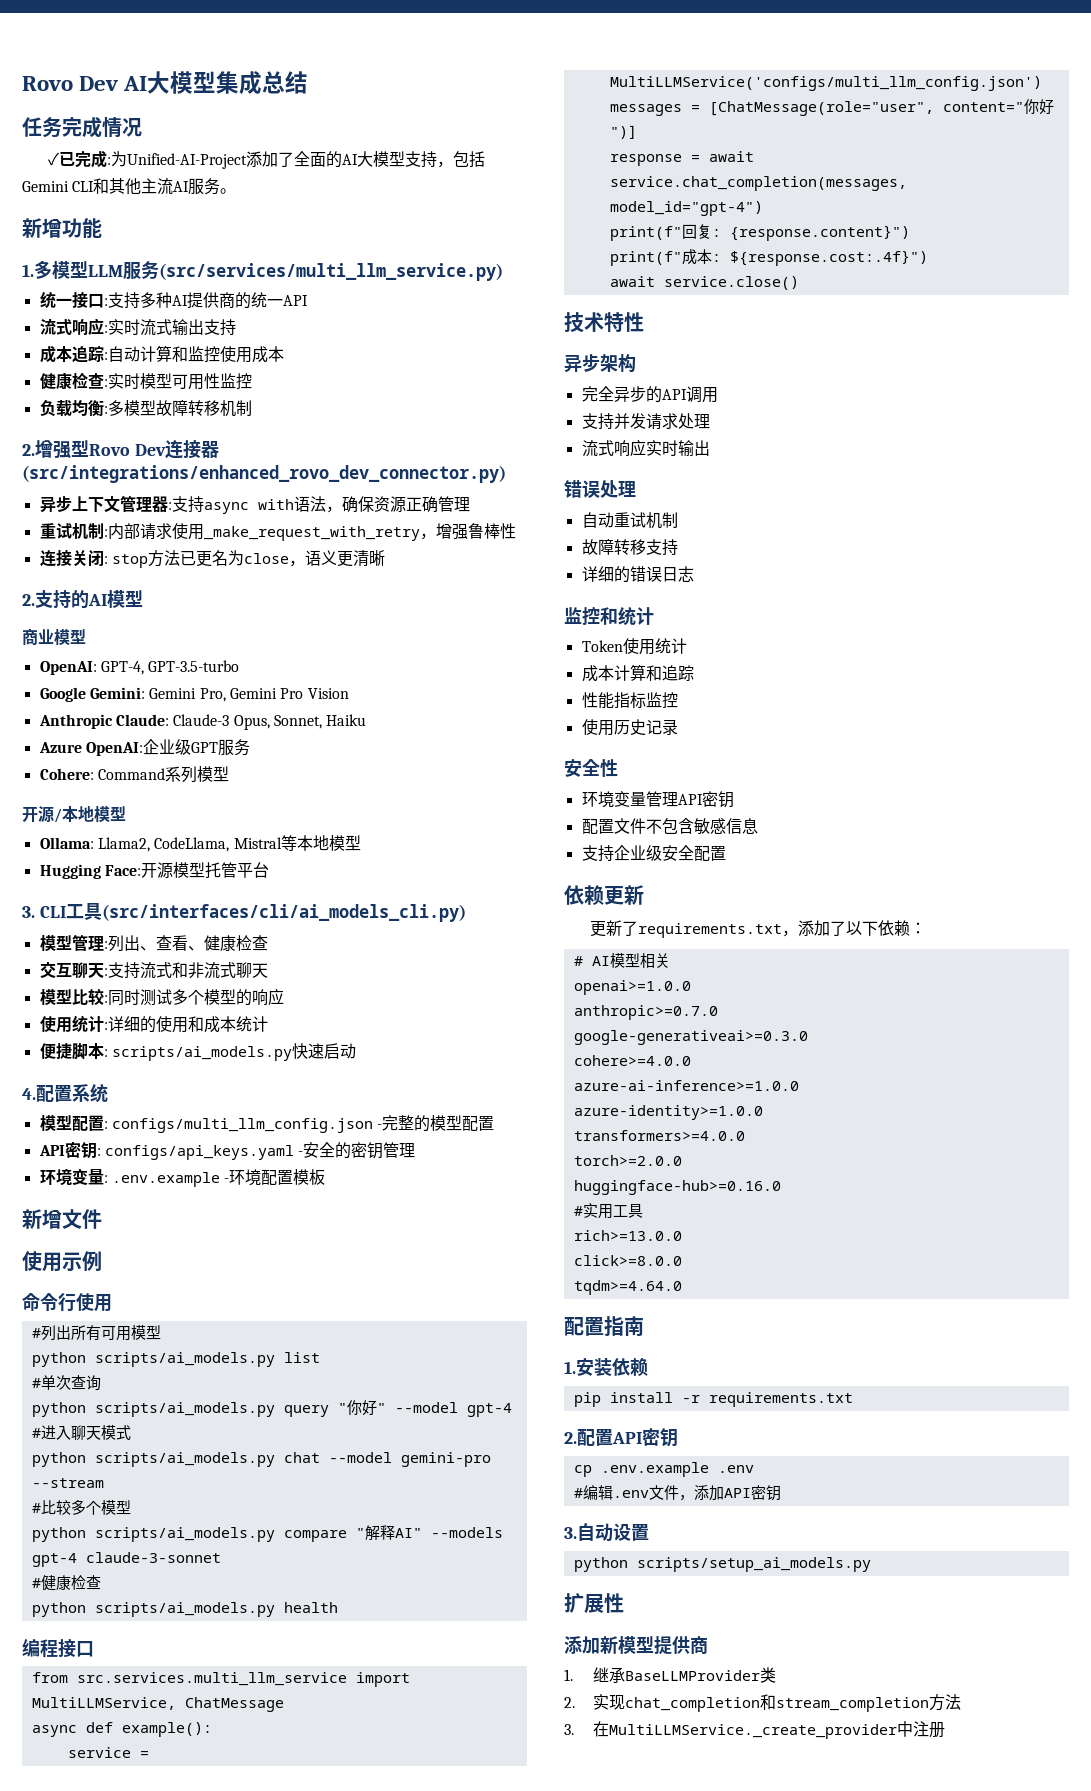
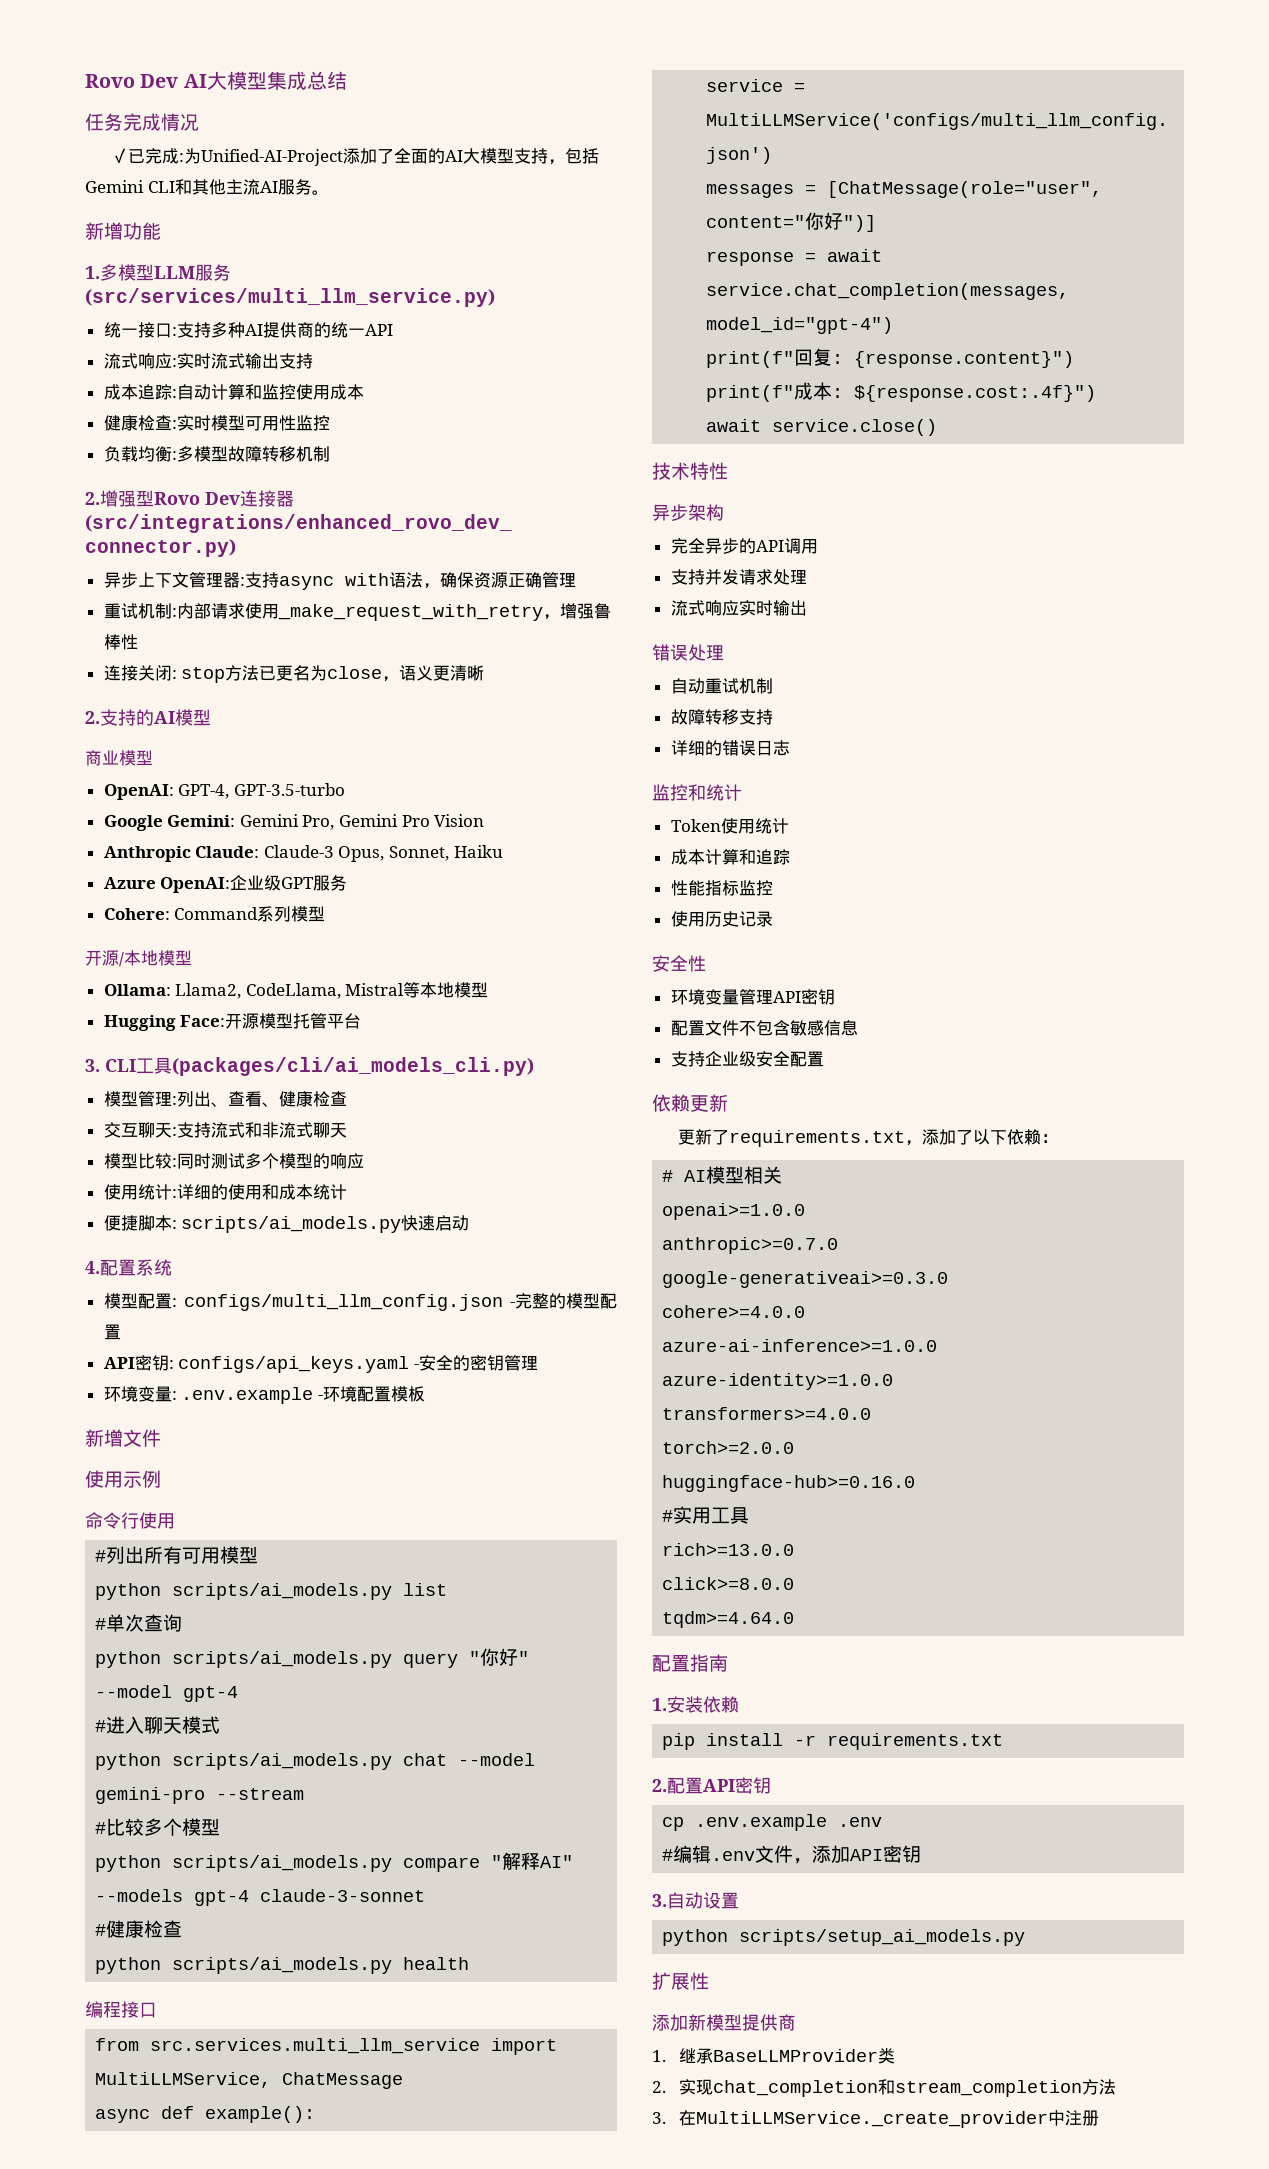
- 3. CLI工具(src/interfaces/cli/ai_models_cli.py)
+ 3. CLI工具(packages/cli/ai_models_cli.py)

